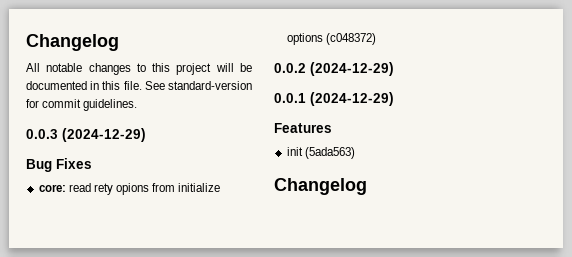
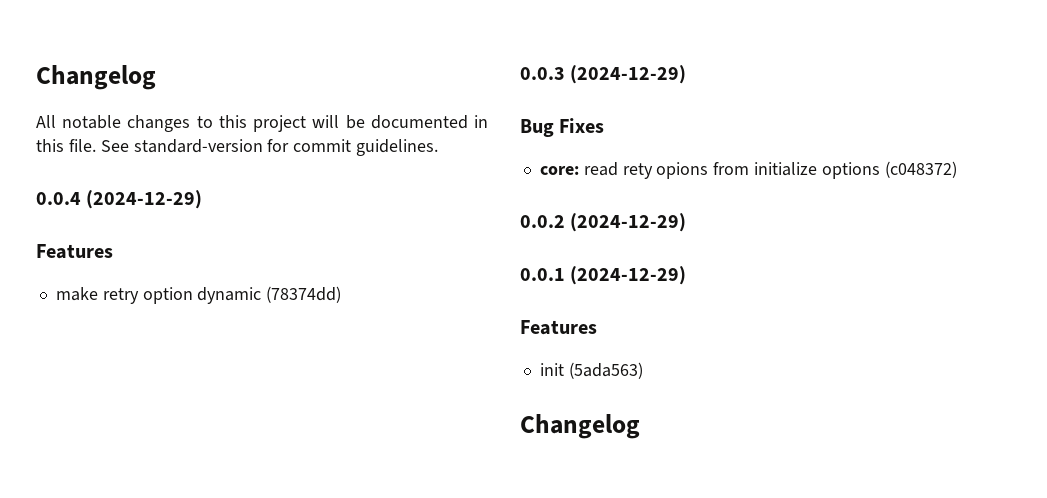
+ 0.0.4 (2024-12-29)
+ Features
+ make retry option dynamic (78374dd)

